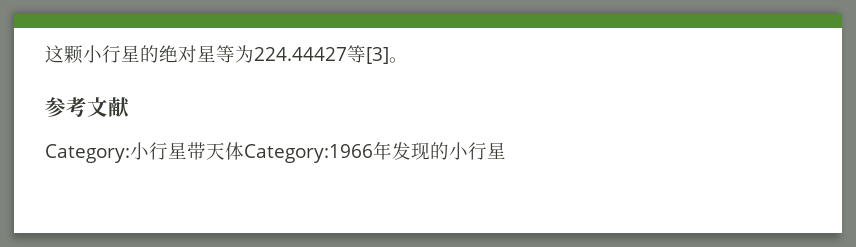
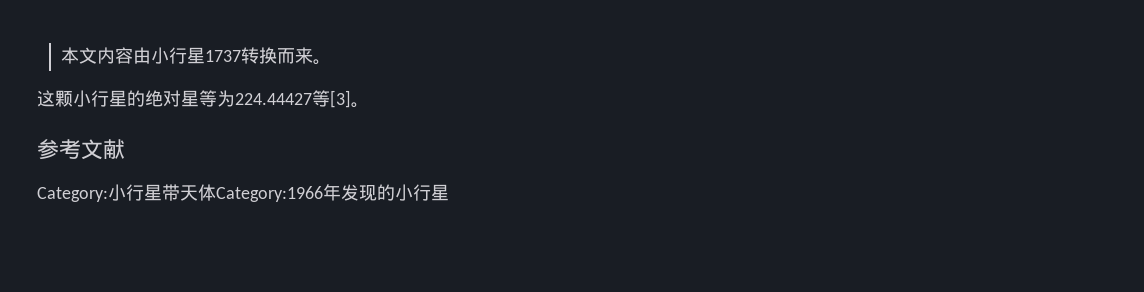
+ 本文内容由小行星1737转换而来。

